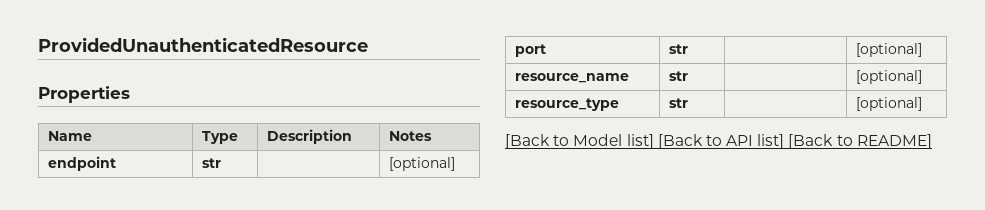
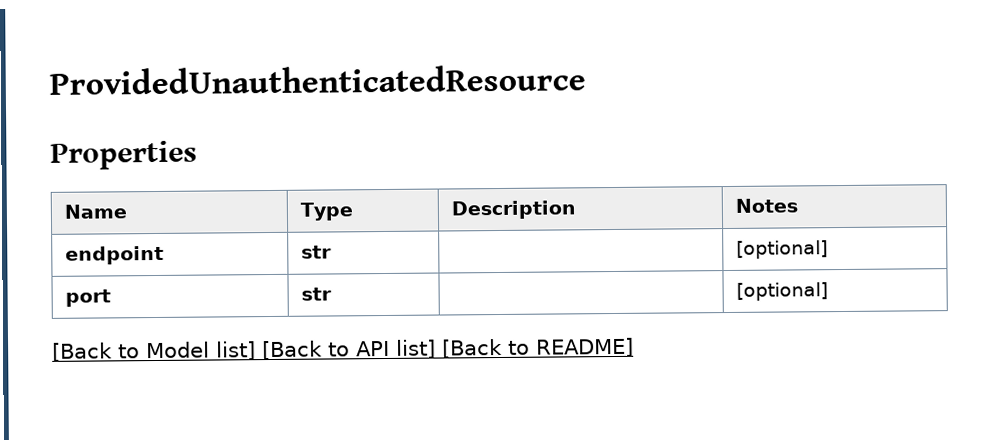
- resource_name | str | | [optional]
- resource_type | str | | [optional]

